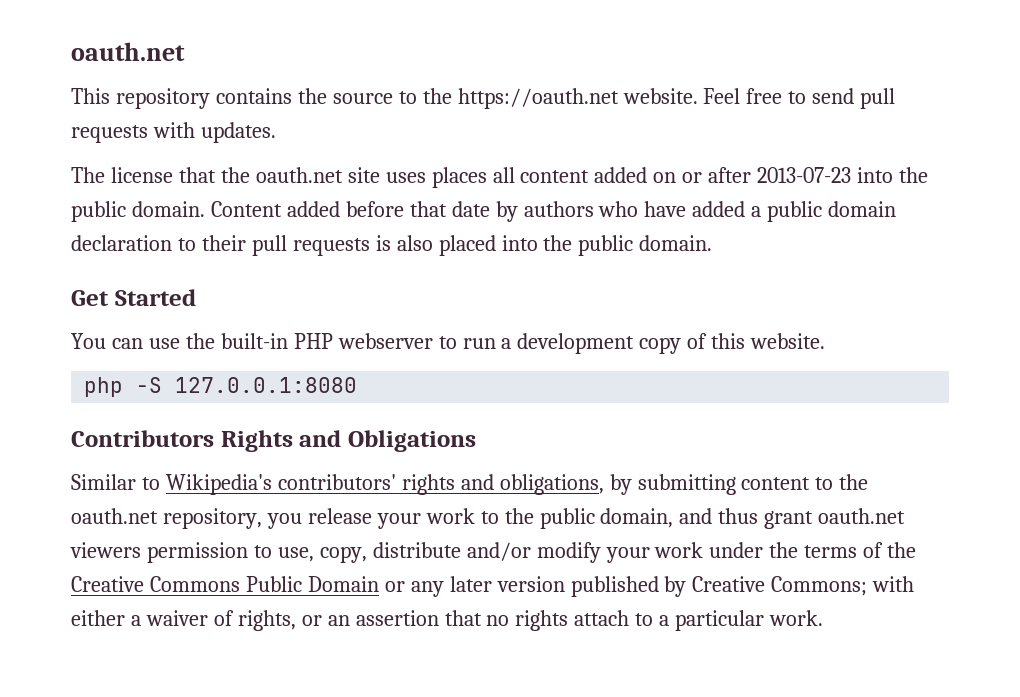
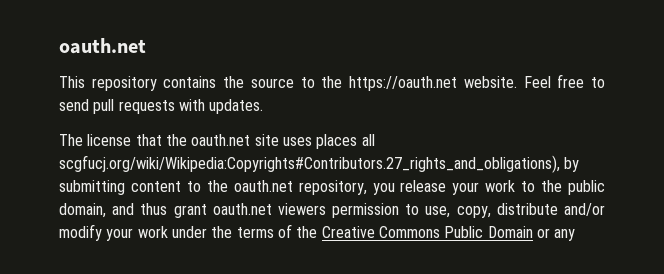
- The license that the oauth.net site uses places all content added on or after 2013-07-23 into the public domain. Content added before that date by authors who have added a public domain declaration to their pull requests is also placed into the public domain.
- Get Started
- You can use the built-in PHP webserver to run a development copy of this website.
- php -S 127.0.0.1:8080
- Contributors Rights and Obligations
- Similar to Wikipedia's contributors' rights and obligations, by submitting content to the oauth.net repository, you release your work to the public domain, and thus grant oauth.net viewers permission to use, copy, distribute and/or modify your work under the terms of the Creative Commons Public Domain or any later version published by Creative Commons; with either a waiver of rights, or an assertion that no rights attach to a particular work.
+ The license that the oauth.net site uses places all scgfucj.org/wiki/Wikipedia:Copyrights#Contributors.27_rights_and_obligations), by submitting content to the oauth.net repository, you release your work to the public domain, and thus grant oauth.net viewers permission to use, copy, distribute and/or modify your work under the terms of the Creative Commons Public Domain or any

